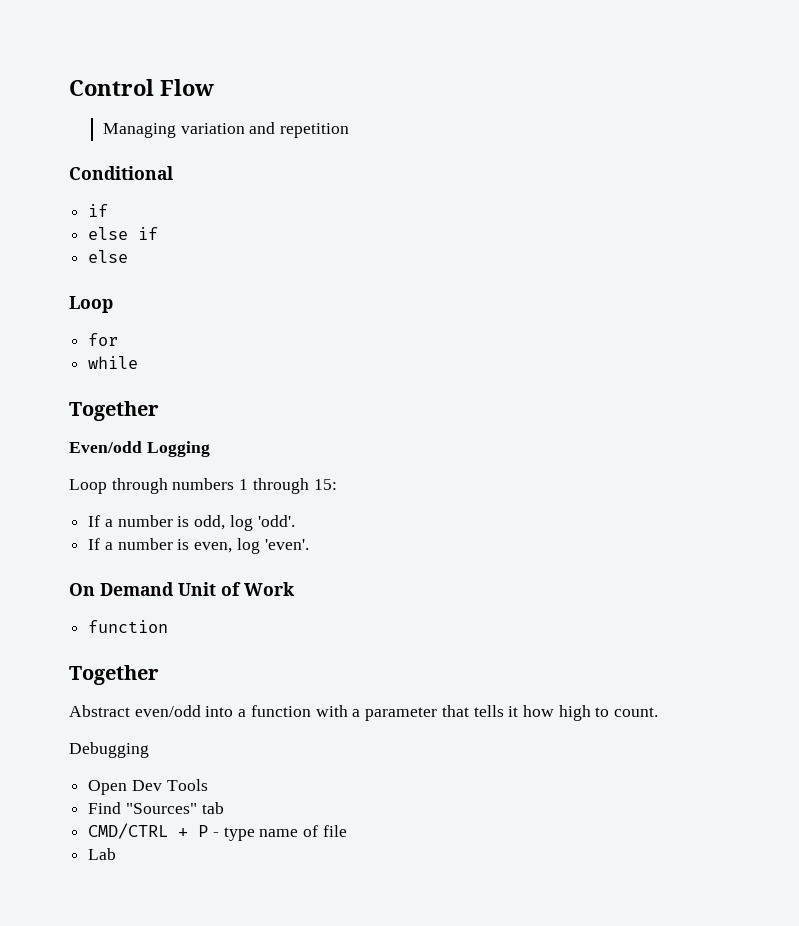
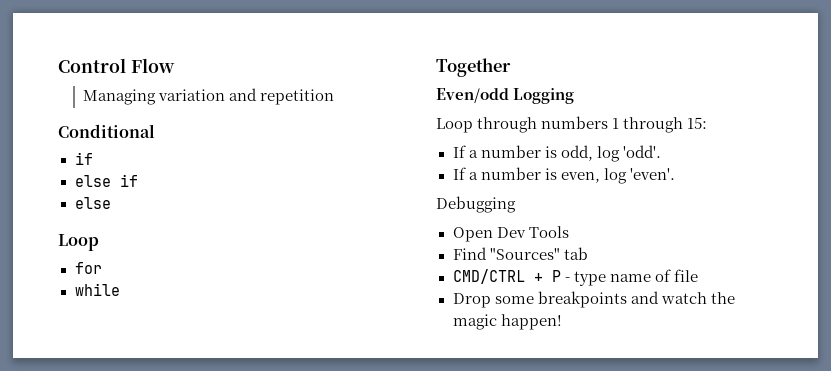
- On Demand Unit of Work
- function
- Together
- Abstract even/odd into a function with a parameter that tells it how high to count.
- Lab
+ Drop some breakpoints and watch the magic happen!

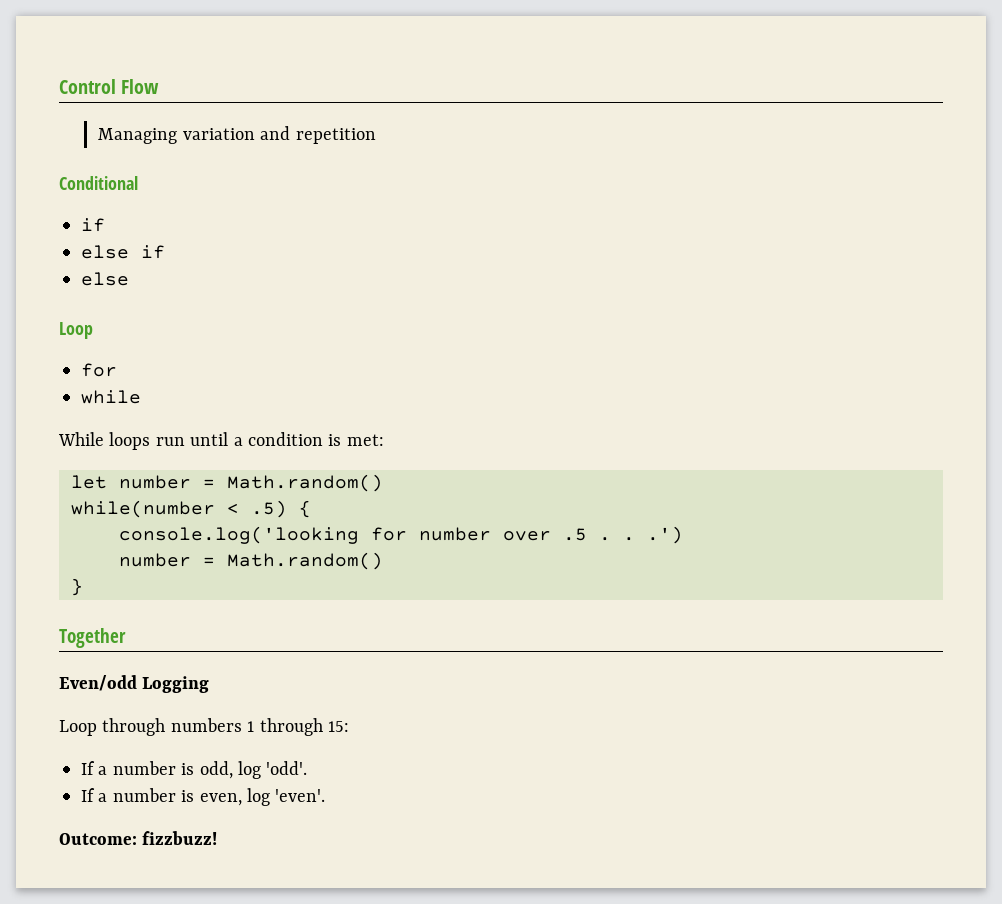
+ While loops run until a condition is met:
+ let number = Math.random()
+ while(number < .5) {
+ console.log('looking for number over .5 . . .')
+ number = Math.random()
+ }
- Debugging
- Open Dev Tools
- Find "Sources" tab
- CMD/CTRL + P - type name of file
- Drop some breakpoints and watch the magic happen!
+ Outcome: fizzbuzz!

